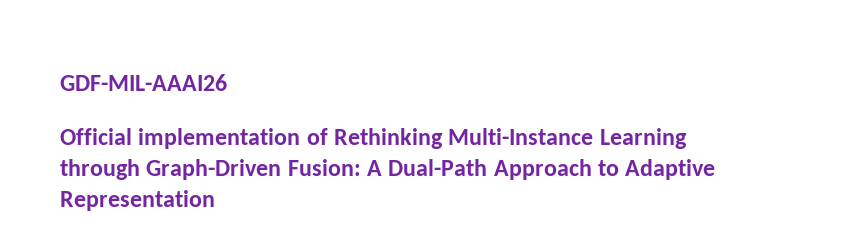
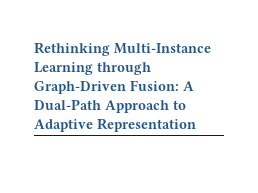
- GDF-MIL-AAAI26
- Official implementation of Rethinking Multi-Instance Learning through Graph-Driven Fusion: A Dual-Path Approach to Adaptive Representation
+ Rethinking Multi-Instance Learning through Graph-Driven Fusion: A Dual-Path Approach to Adaptive Representation

